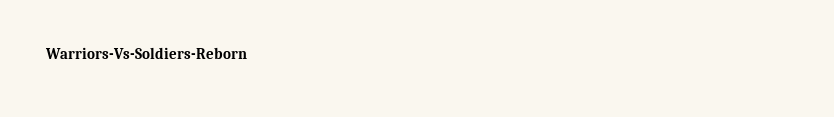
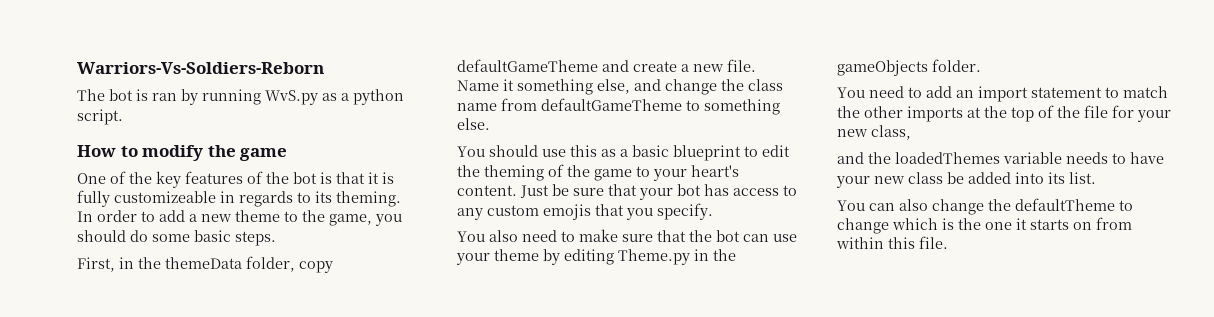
+ The bot is ran by running WvS.py as a python script.
+ How to modify the game
+ One of the key features of the bot is that it is fully customizeable in regards to its theming. In order to add a new theme to the game, you should do some basic steps.
+ First, in the themeData folder, copy defaultGameTheme and create a new file. Name it something else, and change the class name from defaultGameTheme to something else.
+ You should use this as a basic blueprint to edit the theming of the game to your heart's content. Just be sure that your bot has access to any custom emojis that you specify.
+ You also need to make sure that the bot can use your theme by editing Theme.py in the gameObjects folder.
+ You need to add an import statement to match the other imports at the top of the file for your new class,
+ and the loadedThemes variable needs to have your new class be added into its list.
+ You can also change the defaultTheme to change which is the one it starts on from within this file.

